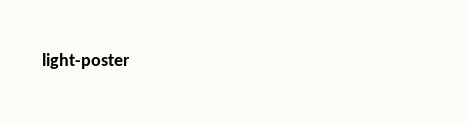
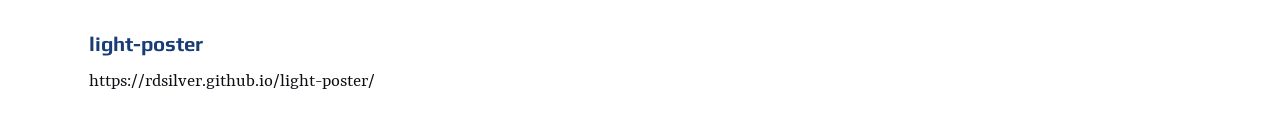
+ https://rdsilver.github.io/light-poster/

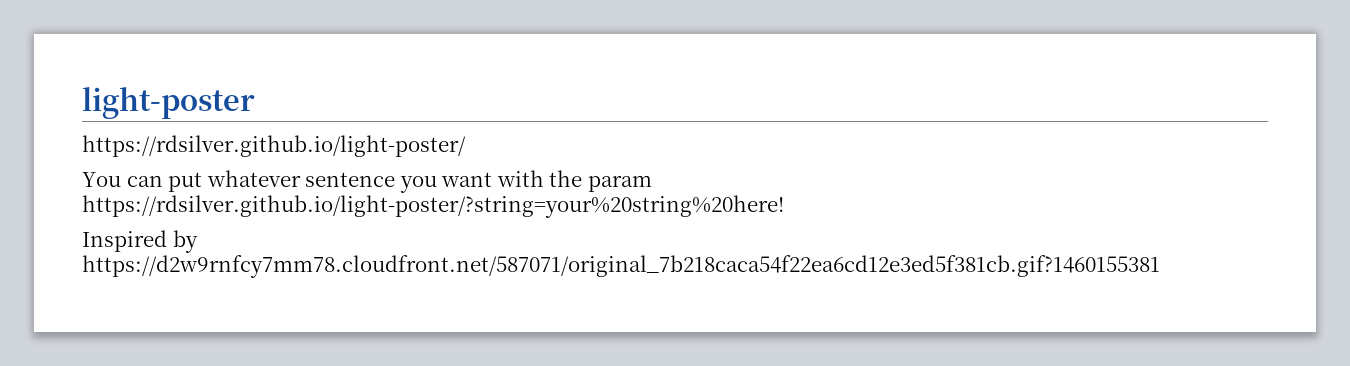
+ You can put whatever sentence you want with the param https://rdsilver.github.io/light-poster/?string=your%20string%20here!
+ Inspired by https://d2w9rnfcy7mm78.cloudfront.net/587071/original_7b218caca54f22ea6cd12e3ed5f381cb.gif?1460155381

